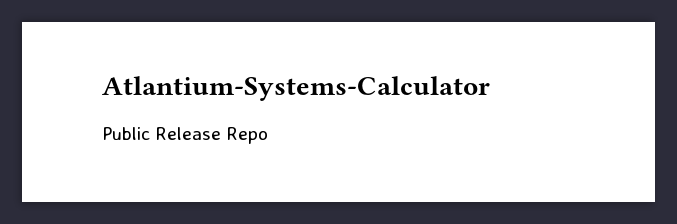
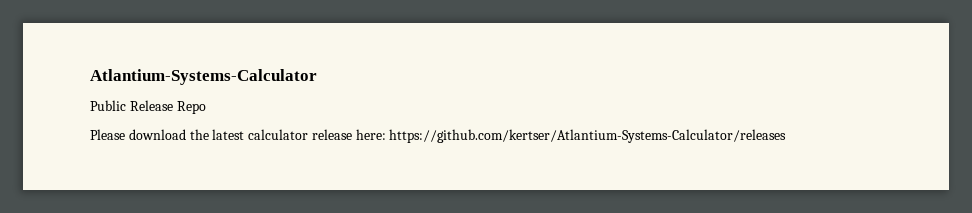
+ Please download the latest calculator release here: https://github.com/kertser/Atlantium-Systems-Calculator/releases

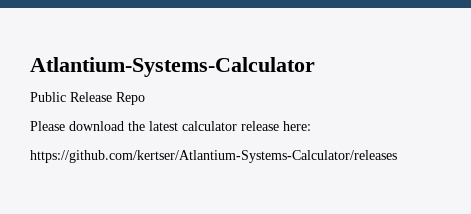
- Please download the latest calculator release here: https://github.com/kertser/Atlantium-Systems-Calculator/releases
+ Please download the latest calculator release here:
+ https://github.com/kertser/Atlantium-Systems-Calculator/releases

